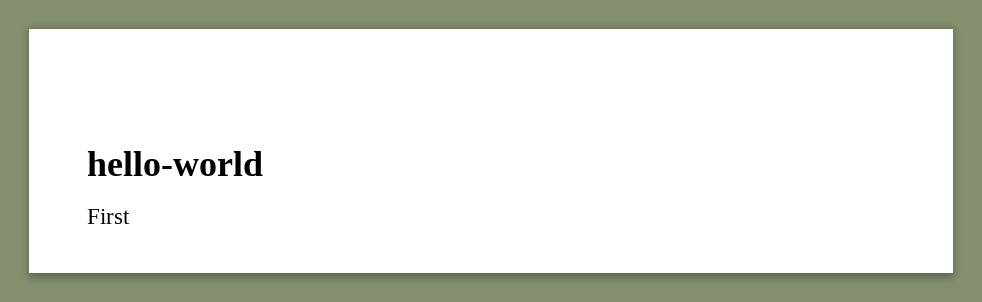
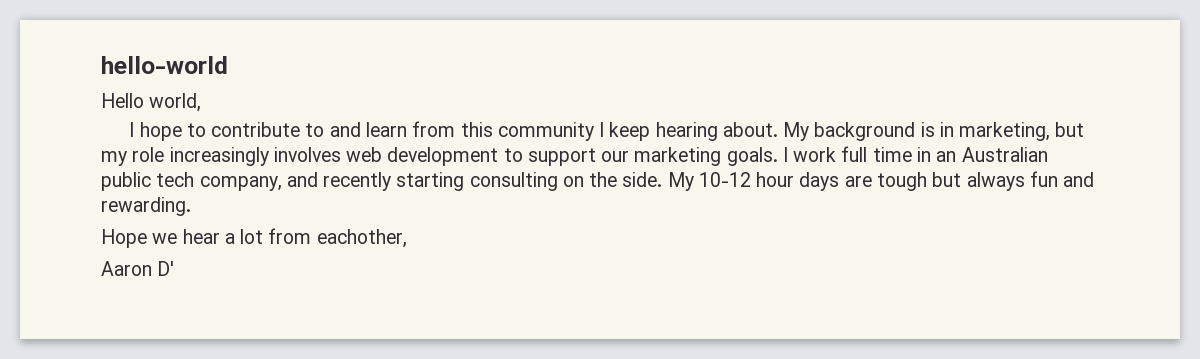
- First
+ Hello world,
+ I hope to contribute to and learn from this community I keep hearing about. My background is in marketing, but my role increasingly involves web development to support our marketing goals. I work full time in an Australian public tech company, and recently starting consulting on the side. My 10-12 hour days are tough but always fun and rewarding.
+ Hope we hear a lot from eachother,
+ Aaron D'

